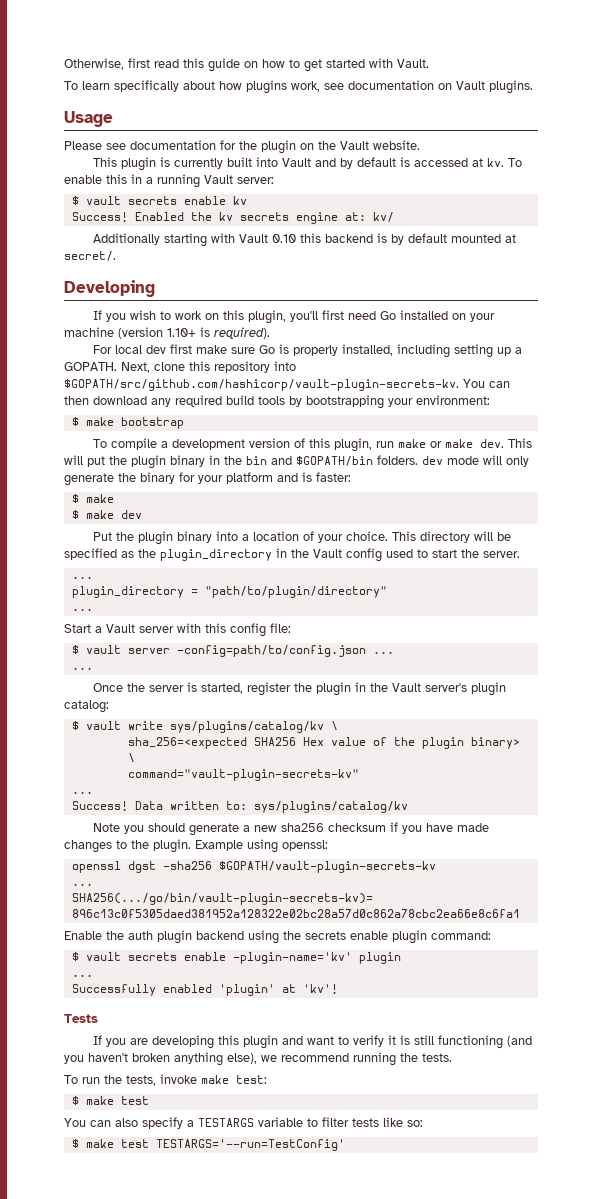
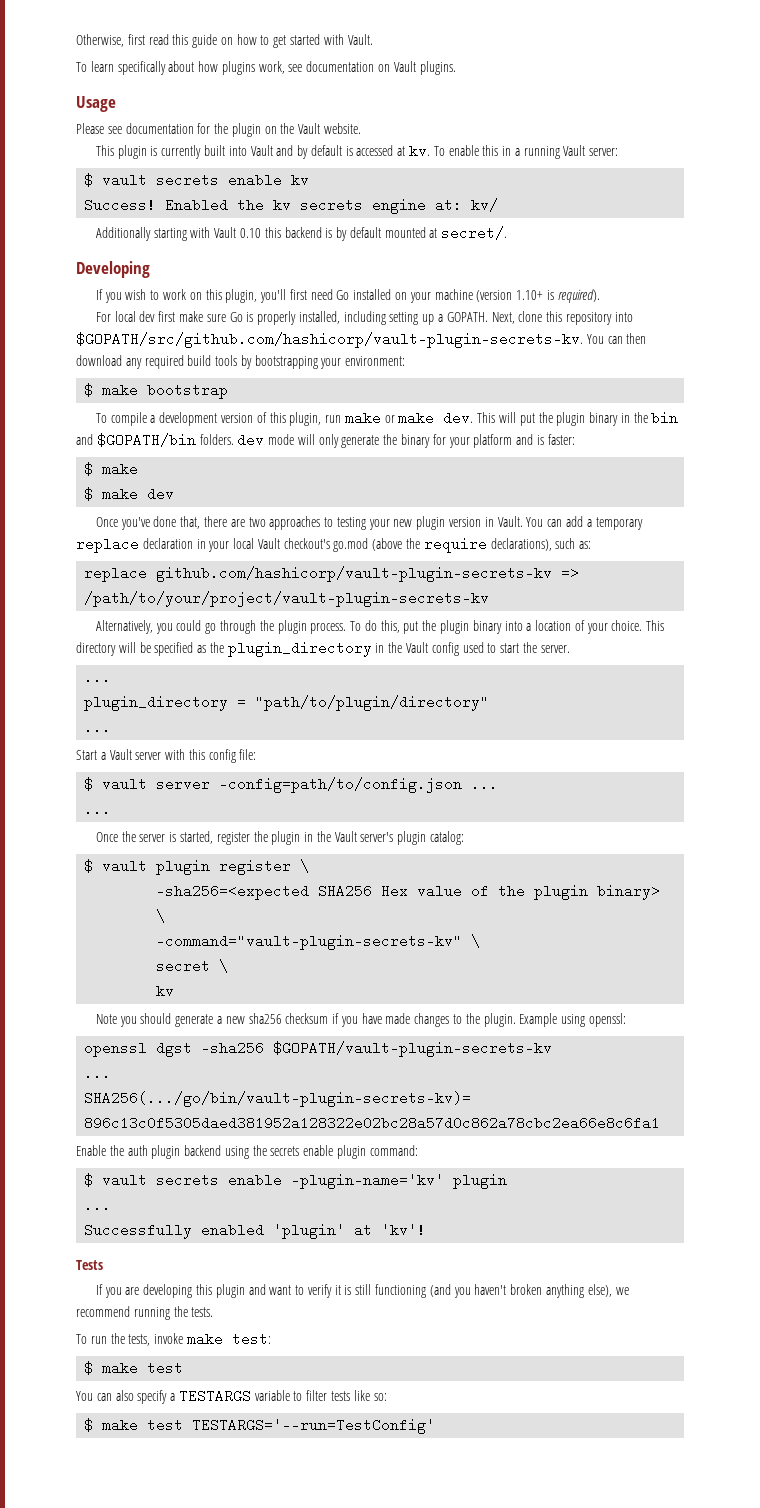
- Put the plugin binary into a location of your choice.
+ Once you've done that, there are two approaches to testing your new plugin version in Vault. You can add a temporary replace declaration in your local Vault checkout's go.mod (above the require declarations), such as:
+ replace github.com/hashicorp/vault-plugin-secrets-kv => /path/to/your/project/vault-plugin-secrets-kv
+ Alternatively, you could go through the plugin process. To do this, put the plugin binary into a location of your choice.
- $ vault write sys/plugins/catalog/kv \
- sha_256=<expected SHA256 Hex value of the plugin binary> \
+ $ vault plugin register \
+ -sha256=<expected SHA256 Hex value of the plugin binary> \
- command="vault-plugin-secrets-kv"
- ...
- Success! Data written to: sys/plugins/catalog/kv
+ -command="vault-plugin-secrets-kv" \
+ secret \
+ kv

